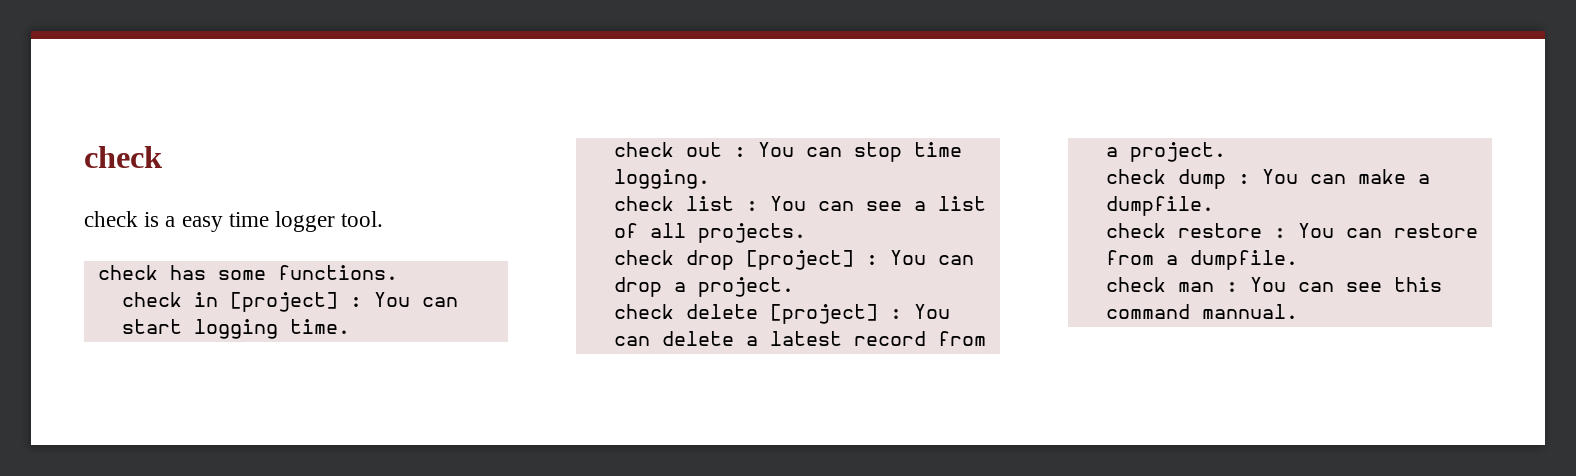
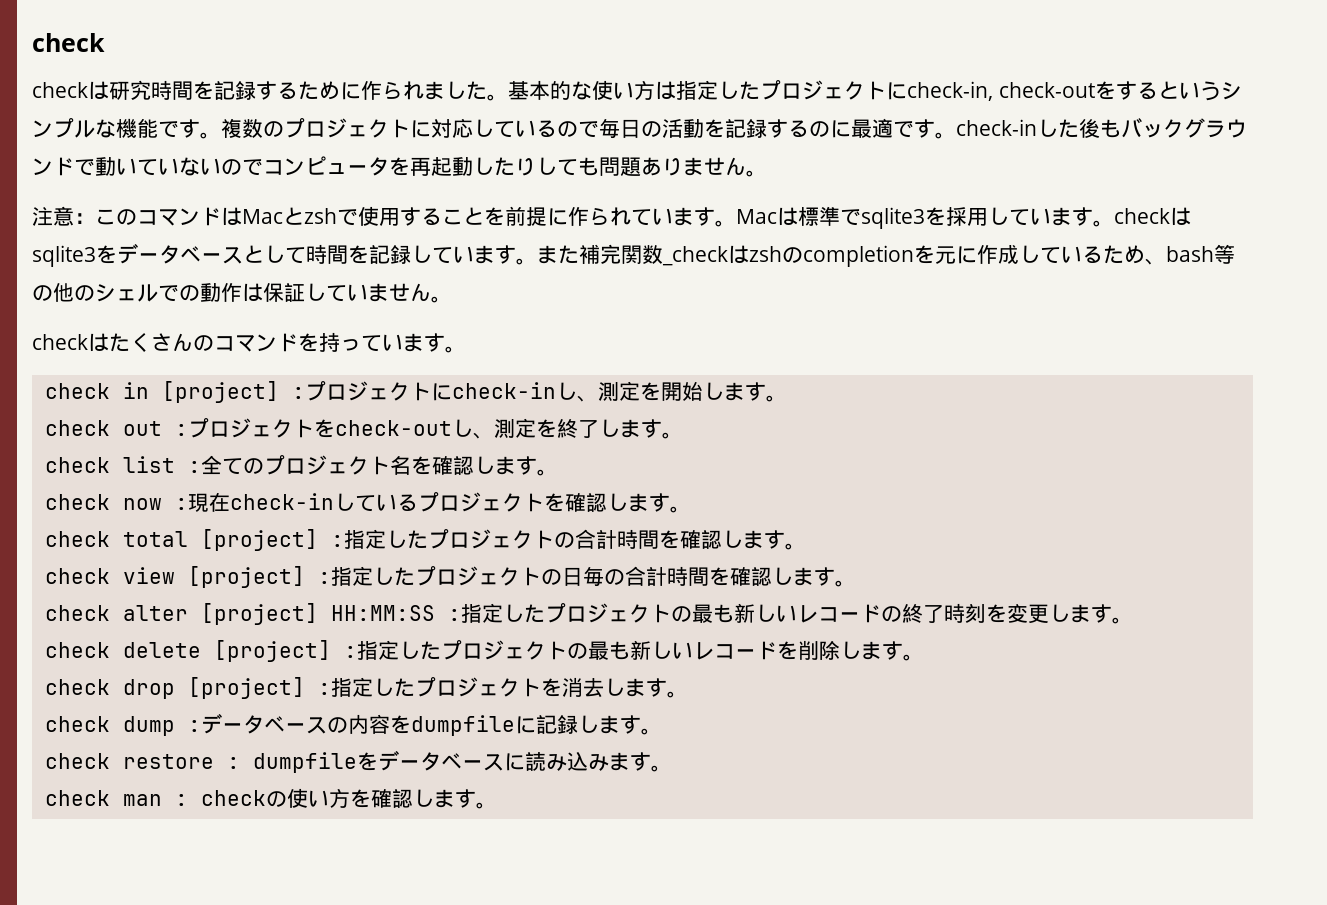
- check is a easy time logger tool.
- check has some functions.
- check in [project] : You can start logging time.
- check out : You can stop time logging.
- check list : You can see a list of all projects.
- check drop [project] : You can drop a project.
- check delete [project] : You can delete a latest record from a project.
- check dump : You can make a dumpfile.
- check restore : You can restore from a dumpfile.
- check man : You can see this command mannual.
+ checkは研究時間を記録するために作られました。基本的な使い方は指定したプロジェクトにcheck-in, check-outをするというシンプルな機能です。複数のプロジェクトに対応しているので毎日の活動を記録するのに最適です。check-inした後もバックグラウンドで動いていないのでコンピュータを再起動したりしても問題ありません。
+ 注意：このコマンドはMacとzshで使用することを前提に作られています。Macは標準でsqlite3を採用しています。checkはsqlite3をデータベースとして時間を記録しています。また補完関数_checkはzshのcompletionを元に作成しているため、bash等の他のシェルでの動作は保証していません。
+ checkはたくさんのコマンドを持っています。
+ check in [project] :プロジェクトにcheck-inし、測定を開始します。
+ check out :プロジェクトをcheck-outし、測定を終了します。
+ check list :全てのプロジェクト名を確認します。
+ check now :現在check-inしているプロジェクトを確認します。
+ check total [project] :指定したプロジェクトの合計時間を確認します。
+ check view [project] :指定したプロジェクトの日毎の合計時間を確認します。
+ check alter [project] HH:MM:SS :指定したプロジェクトの最も新しいレコードの終了時刻を変更します。
+ check delete [project] :指定したプロジェクトの最も新しいレコードを削除します。
+ check drop [project] :指定したプロジェクトを消去します。
+ check dump :データベースの内容をdumpfileに記録します。
+ check restore : dumpfileをデータベースに読み込みます。
+ check man : checkの使い方を確認します。

